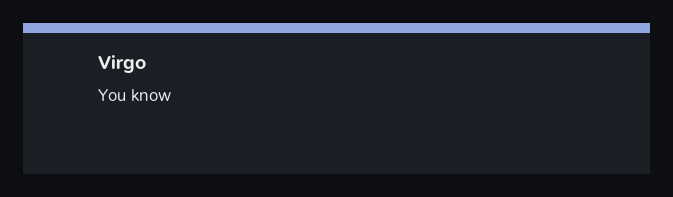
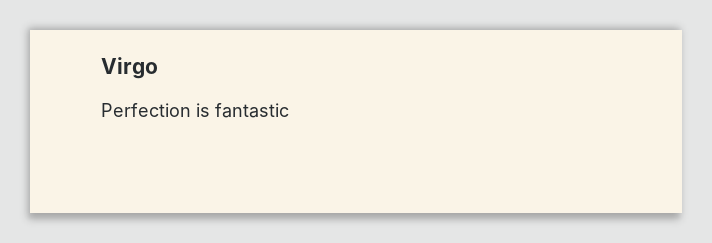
- You know
+ Perfection is fantastic

